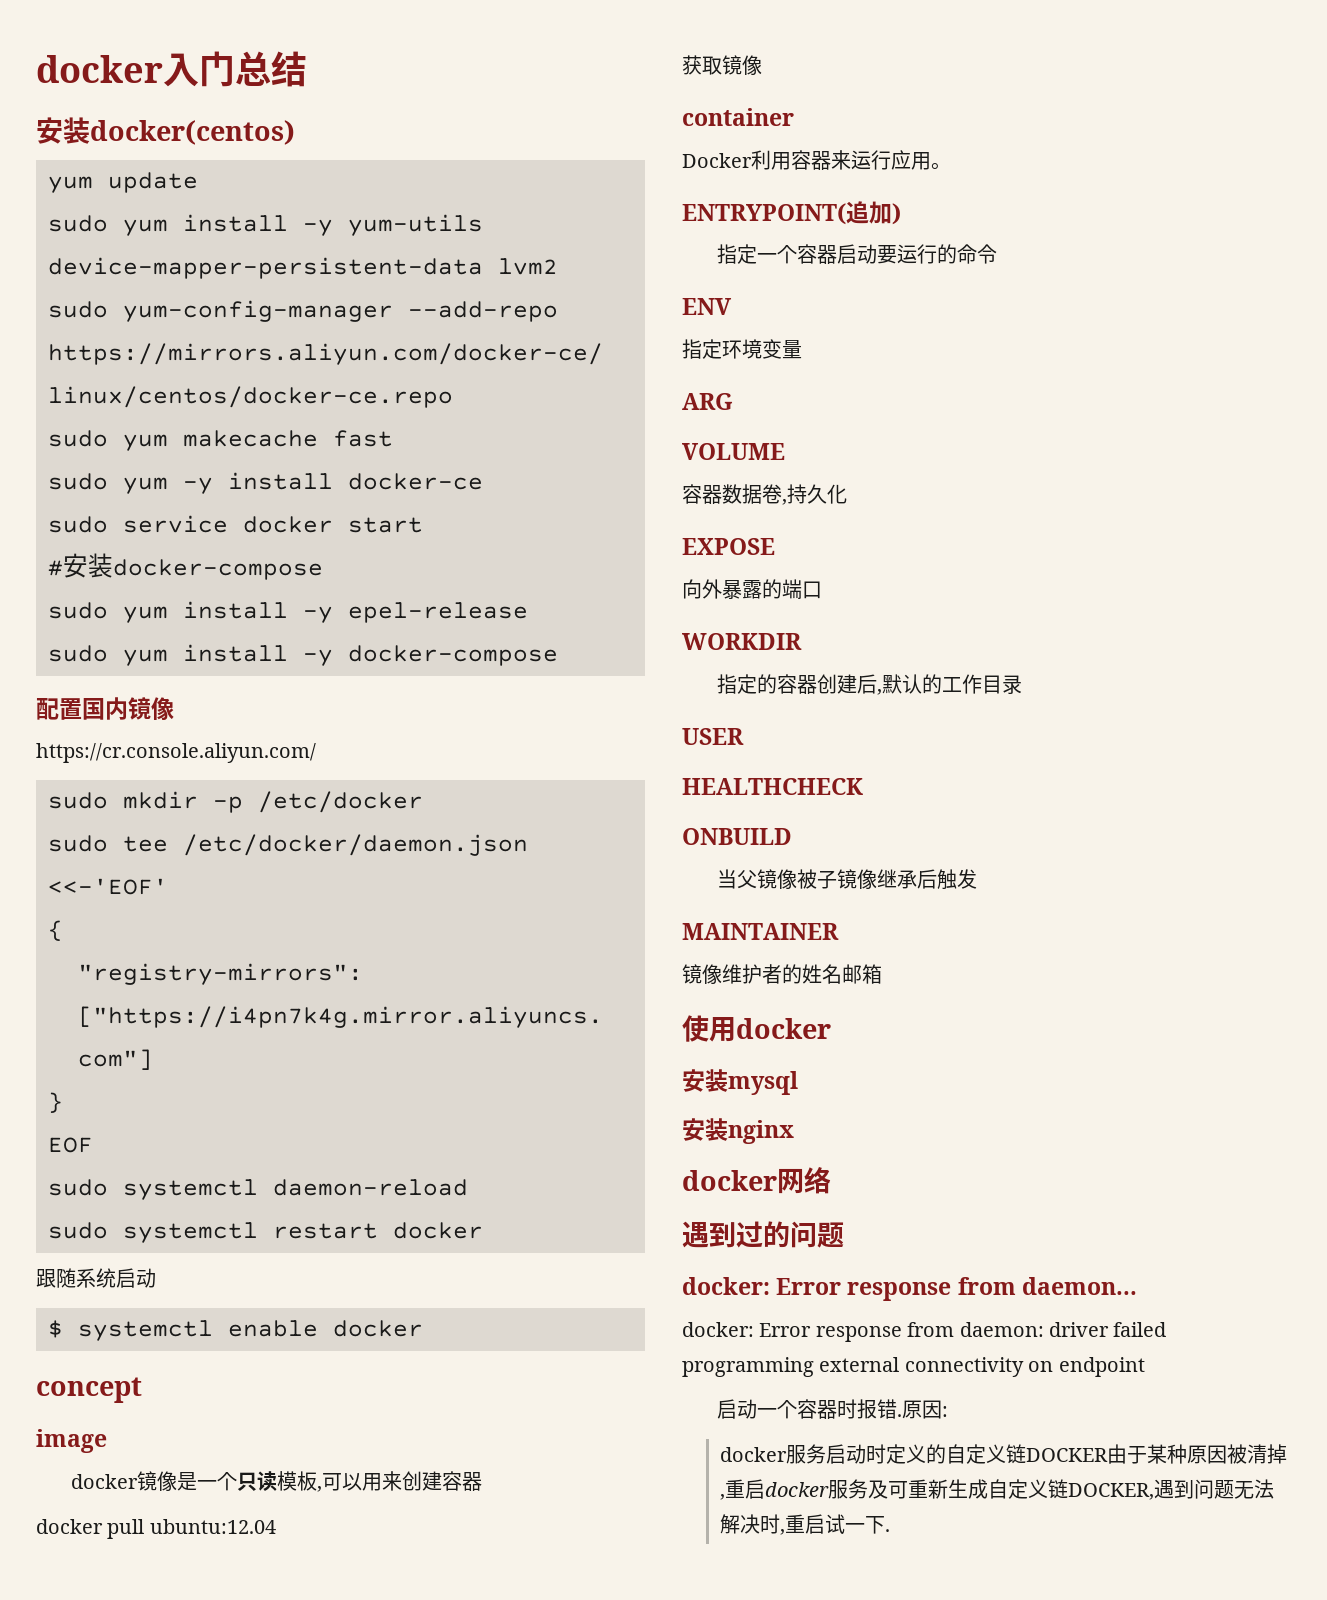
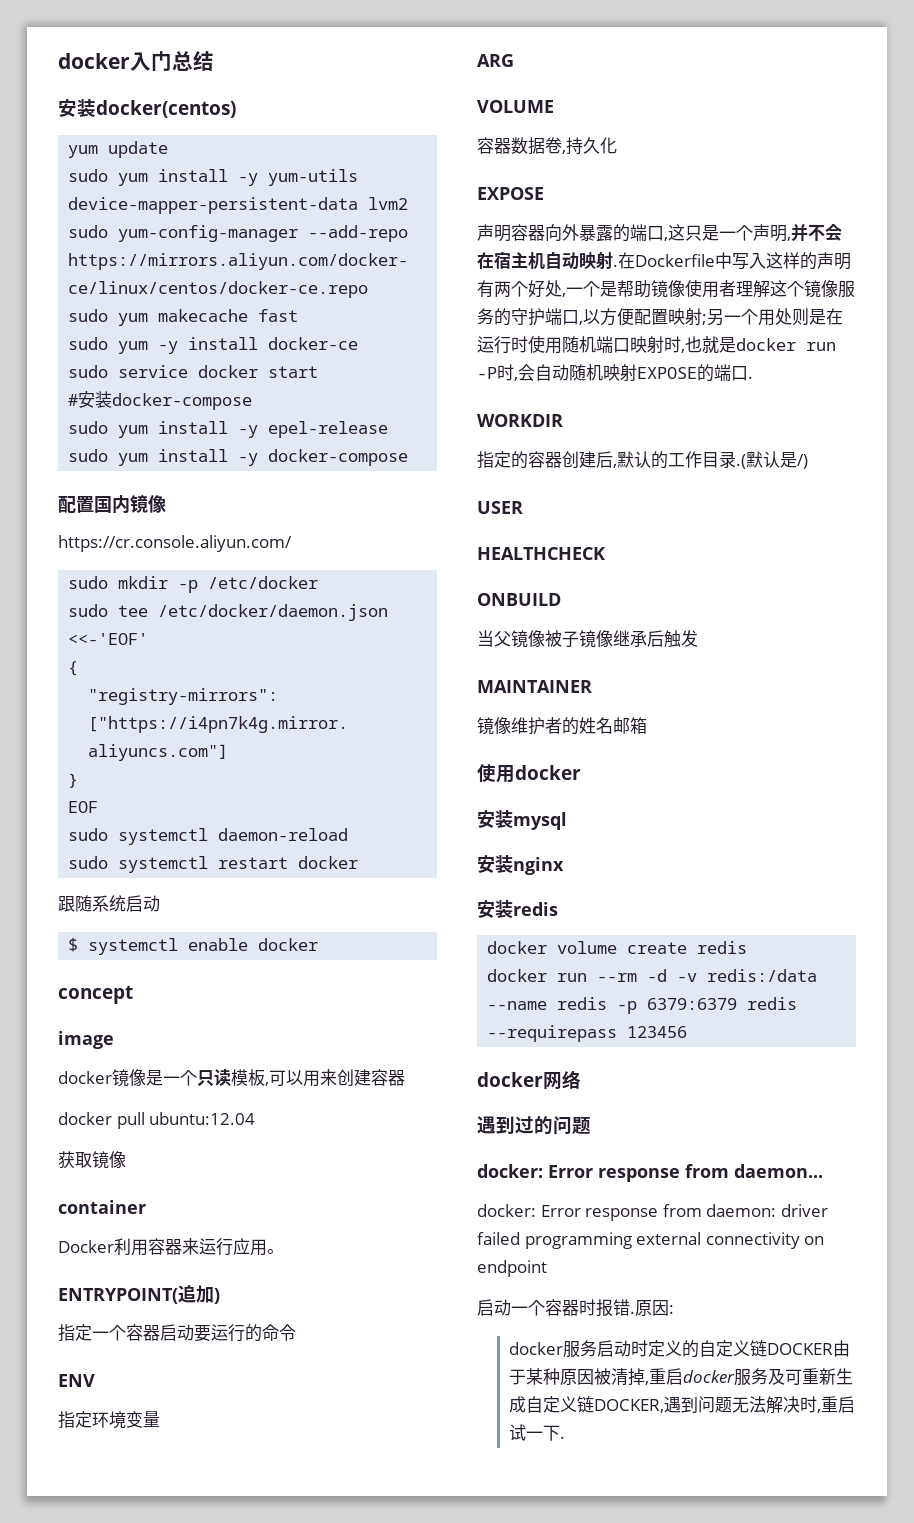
- 向外暴露的端口
+ 声明容器向外暴露的端口,这只是一个声明,并不会在宿主机自动映射.在Dockerfile中写入这样的声明有两个好处,一个是帮助镜像使用者理解这个镜像服务的守护端口,以方便配置映射;另一个用处则是在运行时使用随机端口映射时,也就是docker run -P时,会自动随机映射EXPOSE的端口.
- 指定的容器创建后,默认的工作目录
+ 指定的容器创建后,默认的工作目录.(默认是/)
+ 安装redis
+ docker volume create redis
+ docker run --rm -d -v redis:/data --name redis -p 6379:6379 redis --requirepass 123456

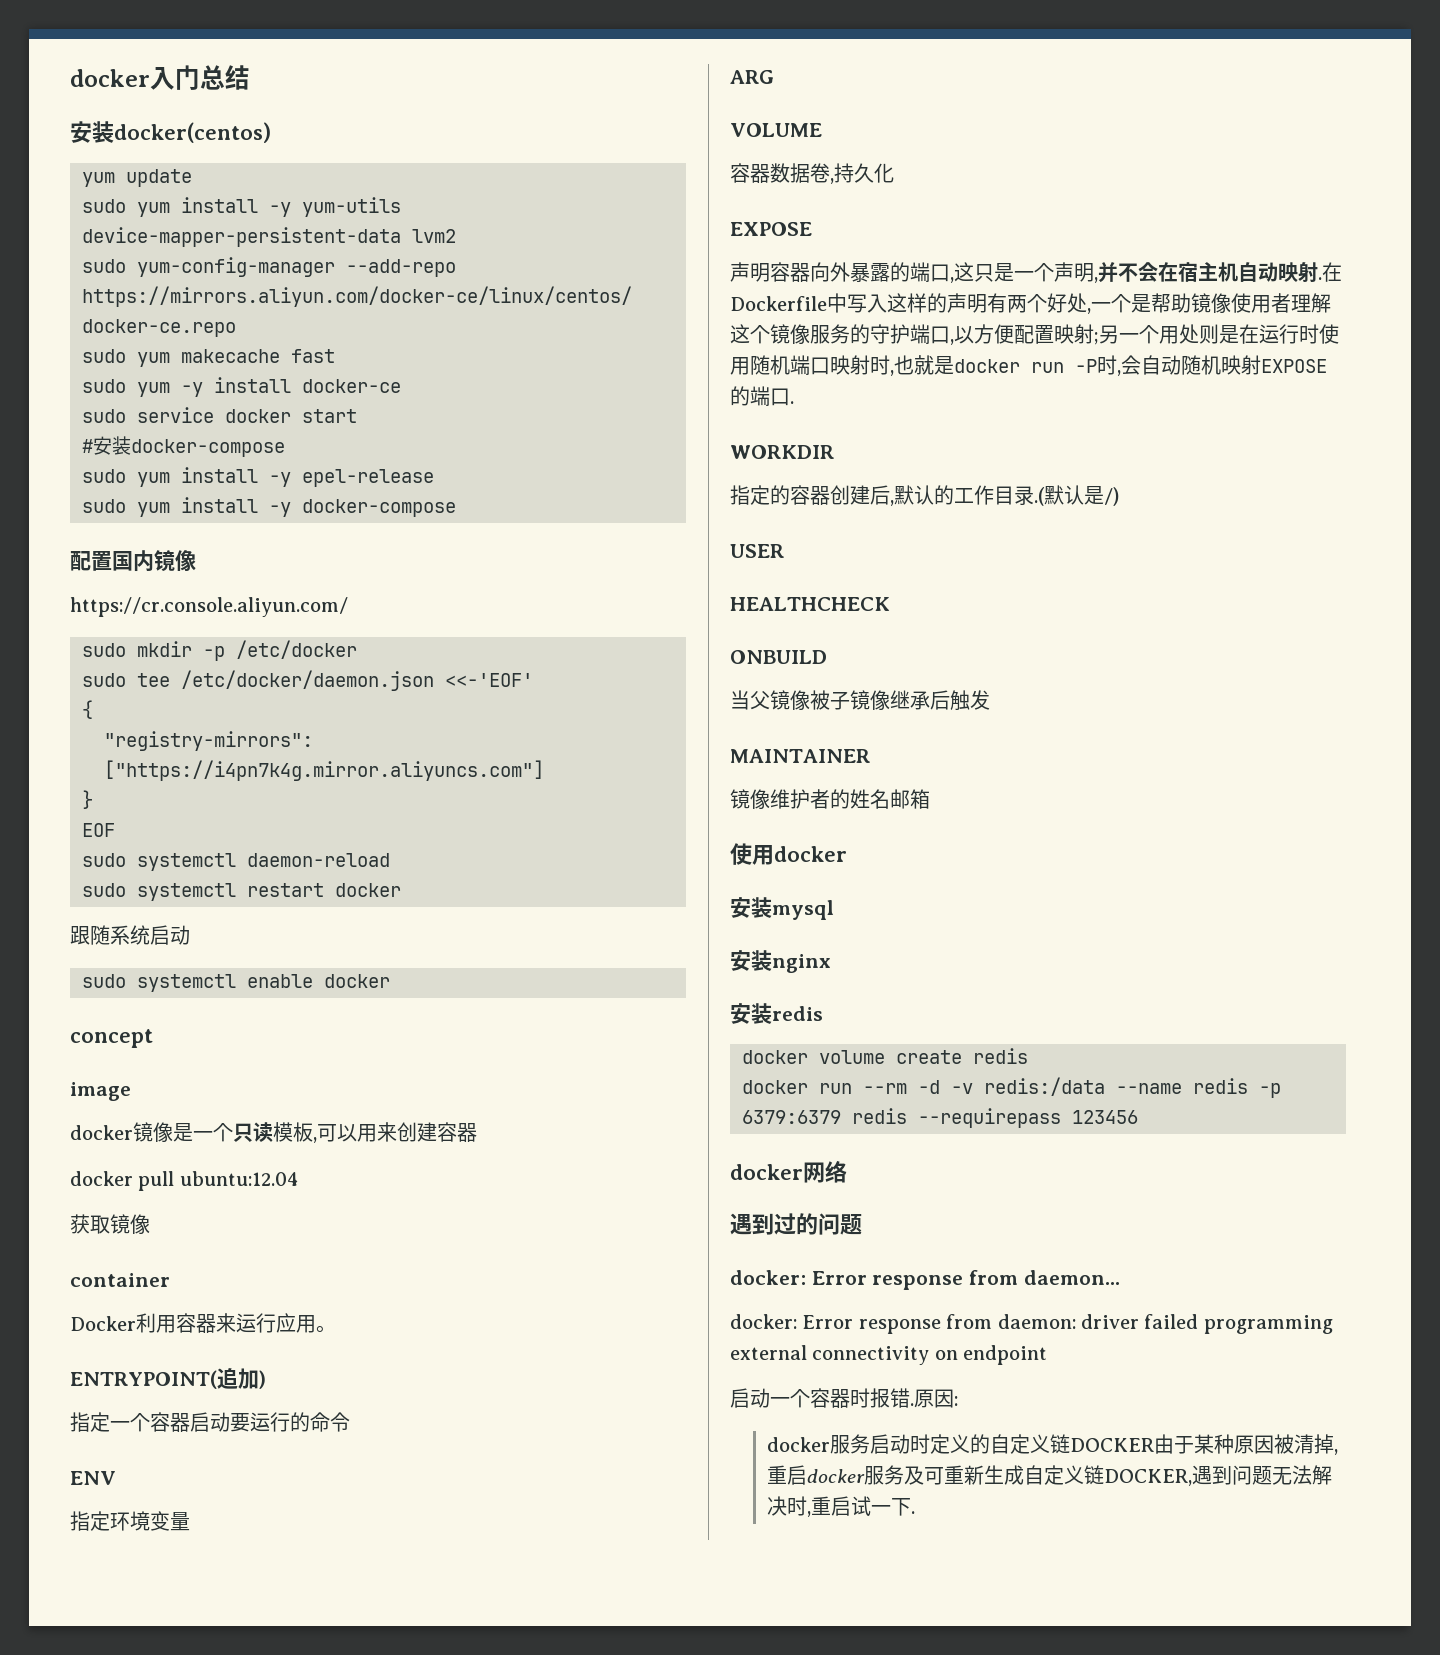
- $ systemctl enable docker
+ sudo systemctl enable docker

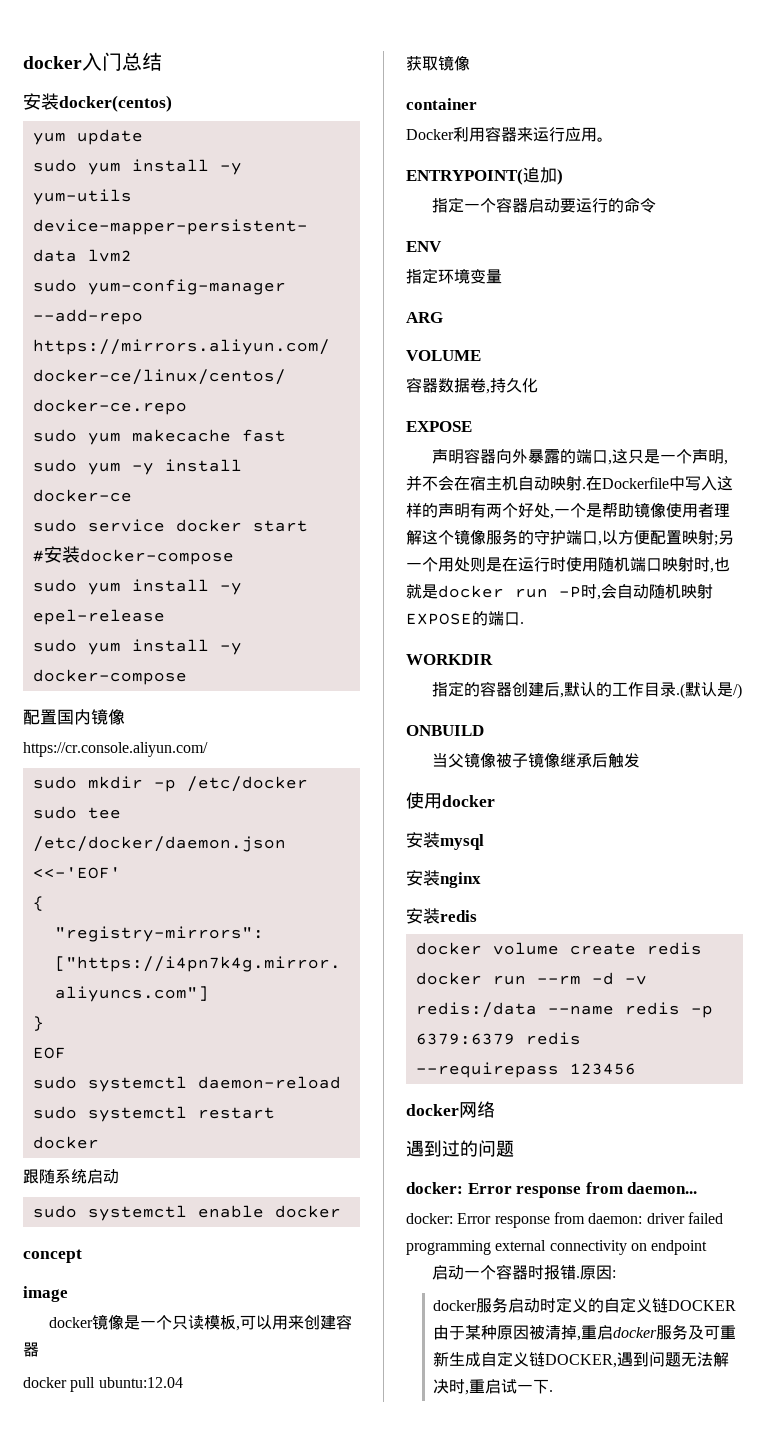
- USER
- HEALTHCHECK
- MAINTAINER
- 镜像维护者的姓名邮箱

